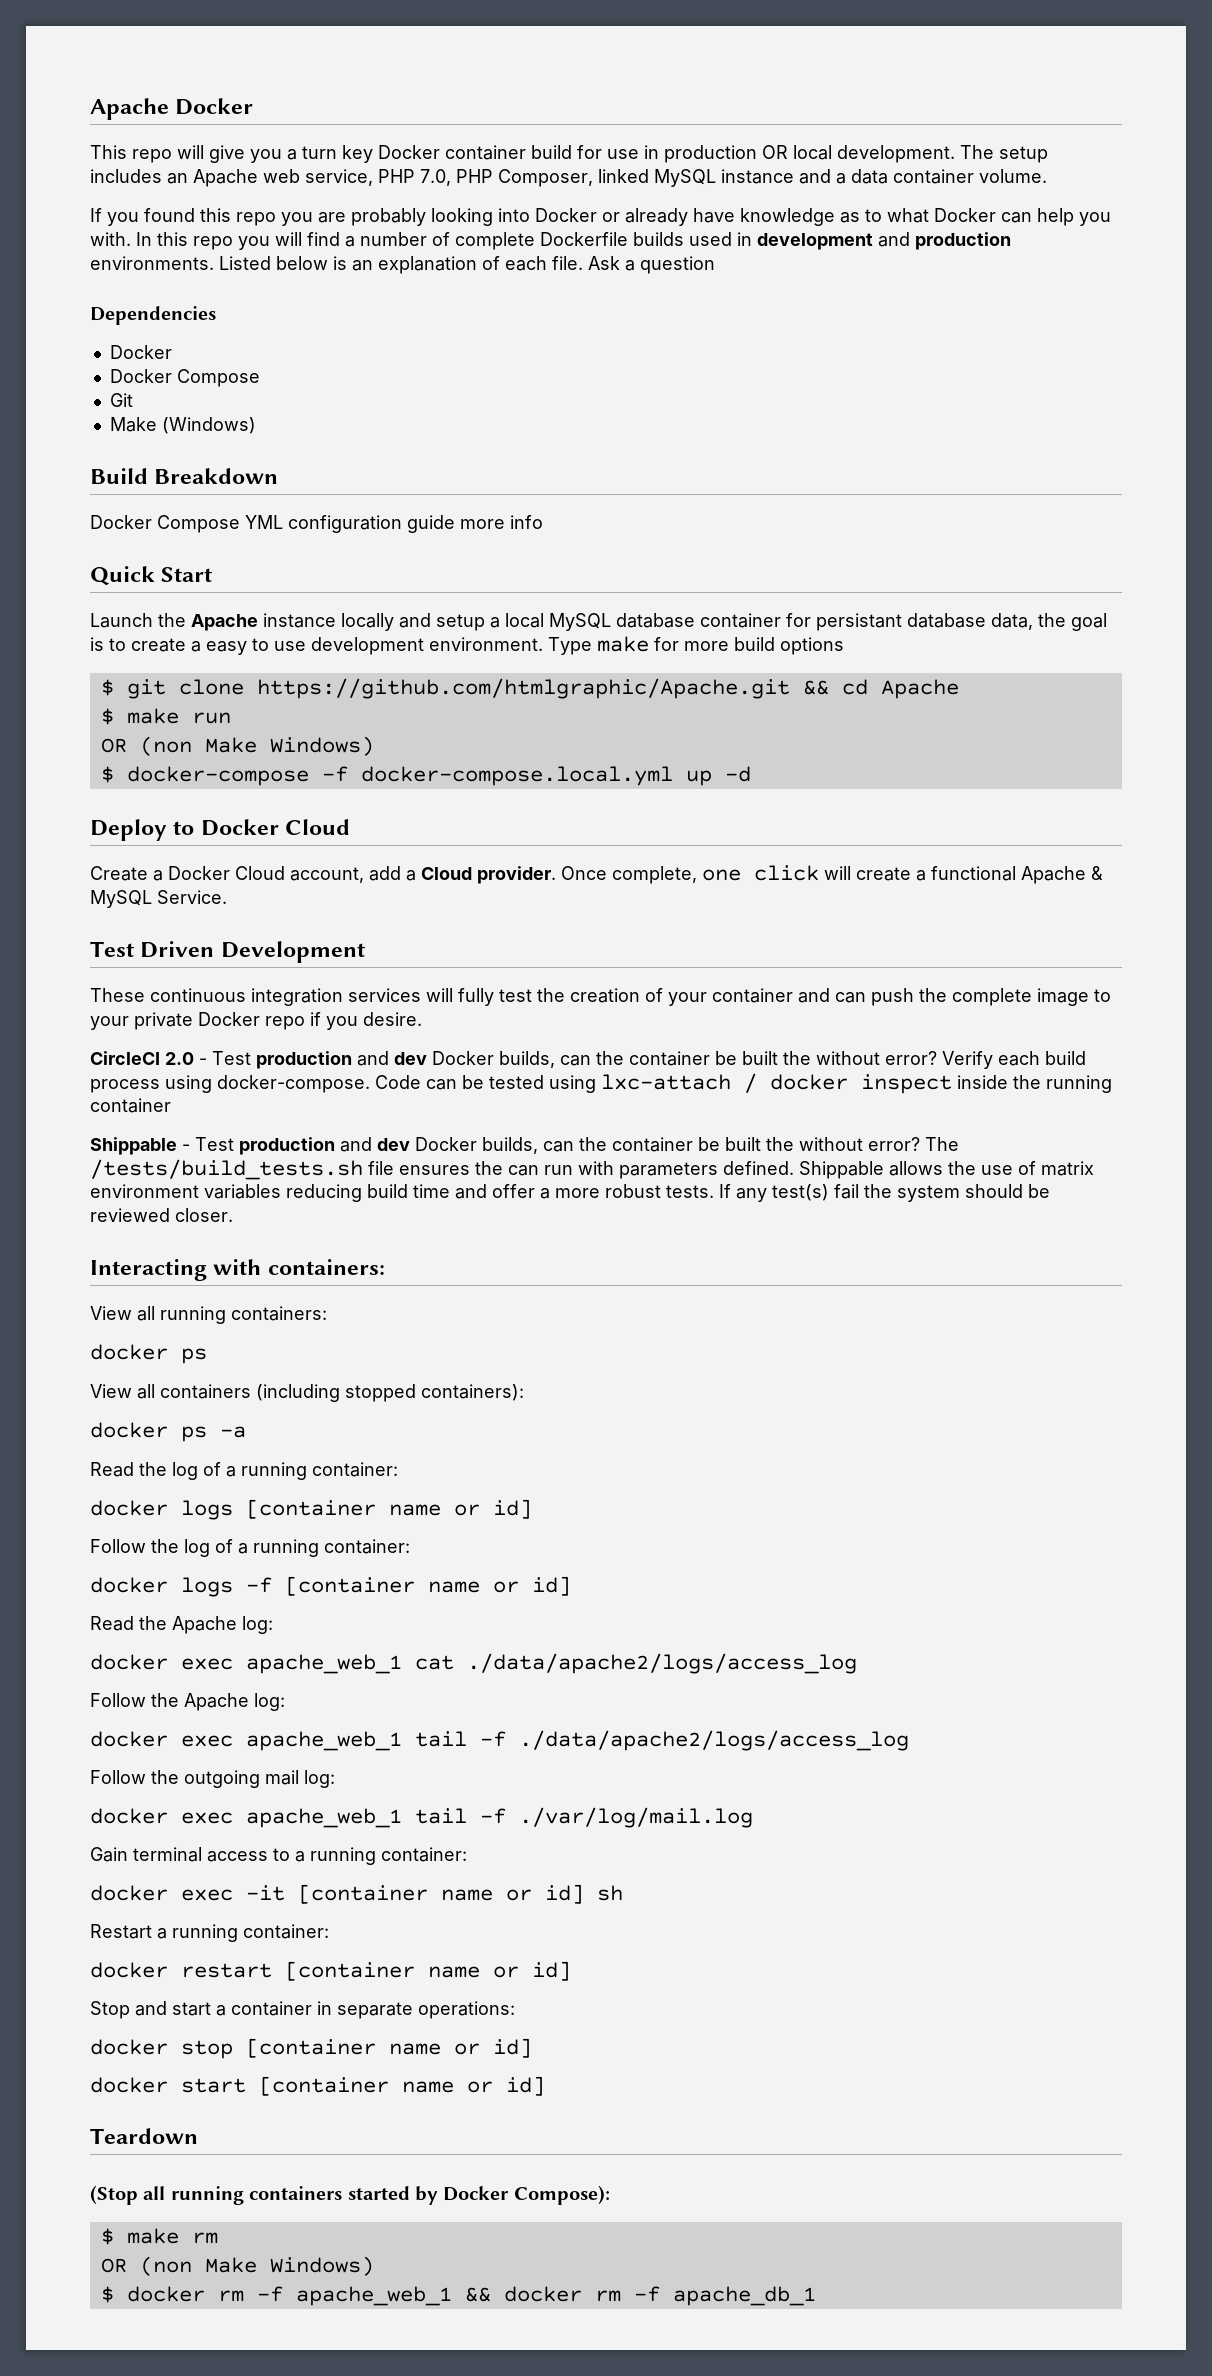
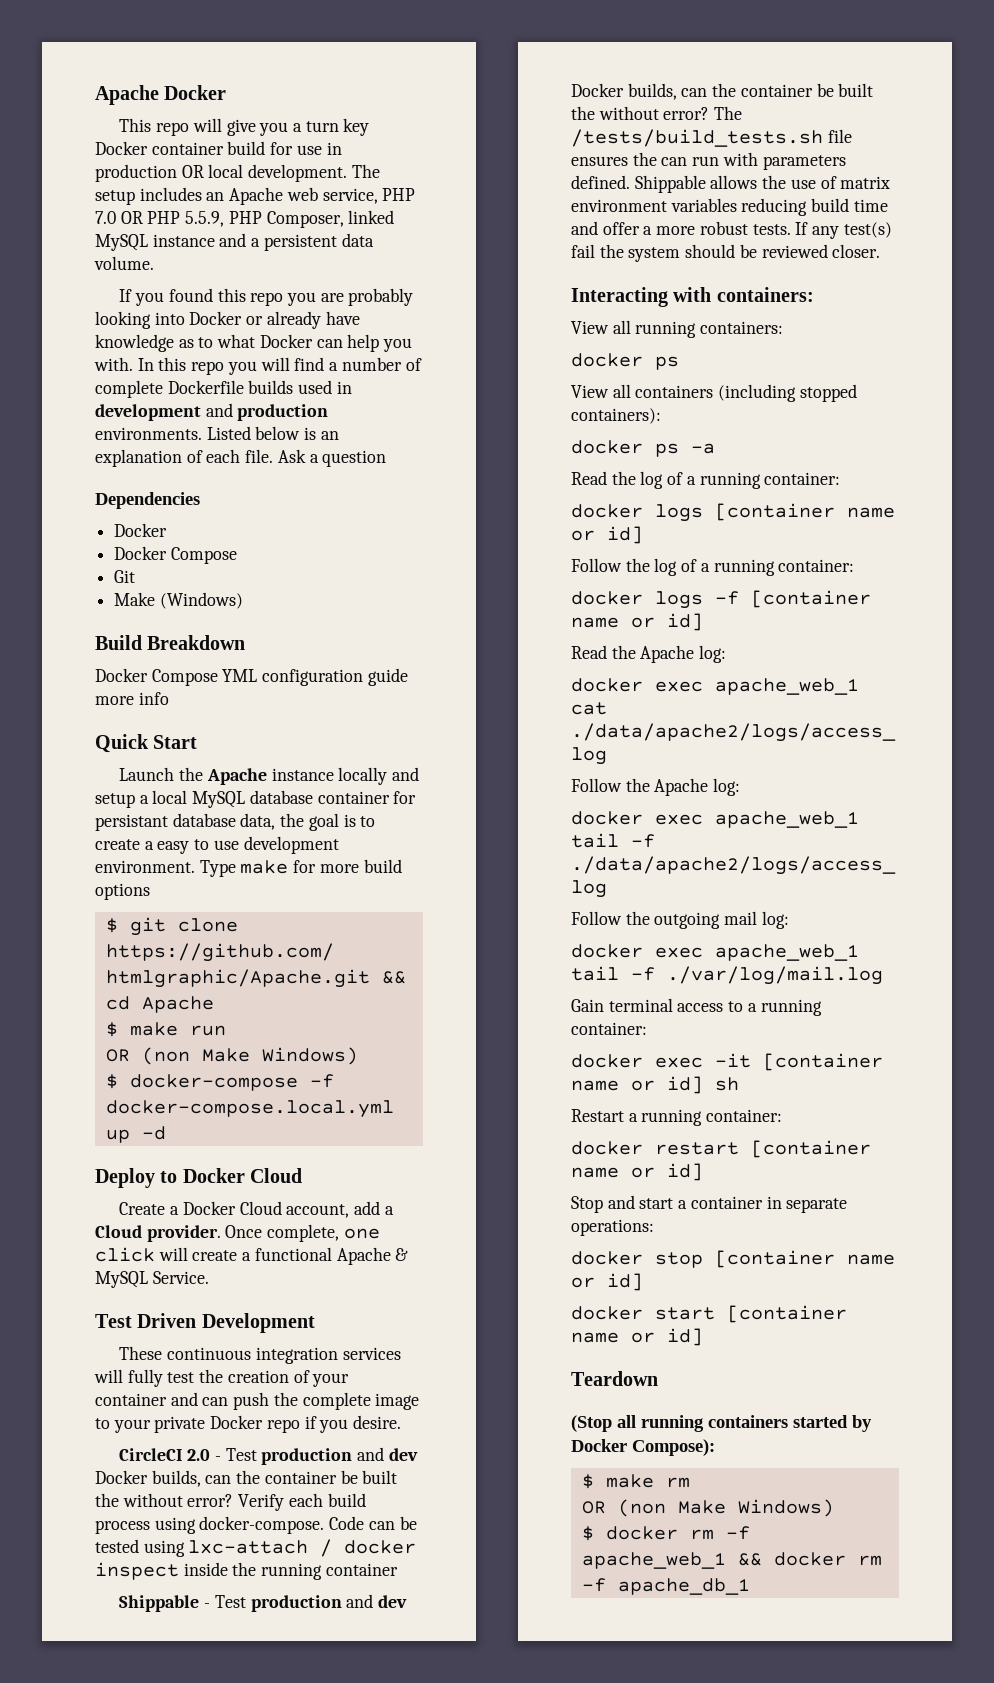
- The setup includes an Apache web service, PHP 7.0, PHP Composer, linked MySQL instance and a data container volume.
+ The setup includes an Apache web service, PHP 7.0 OR PHP 5.5.9, PHP Composer, linked MySQL instance and a persistent data volume.

